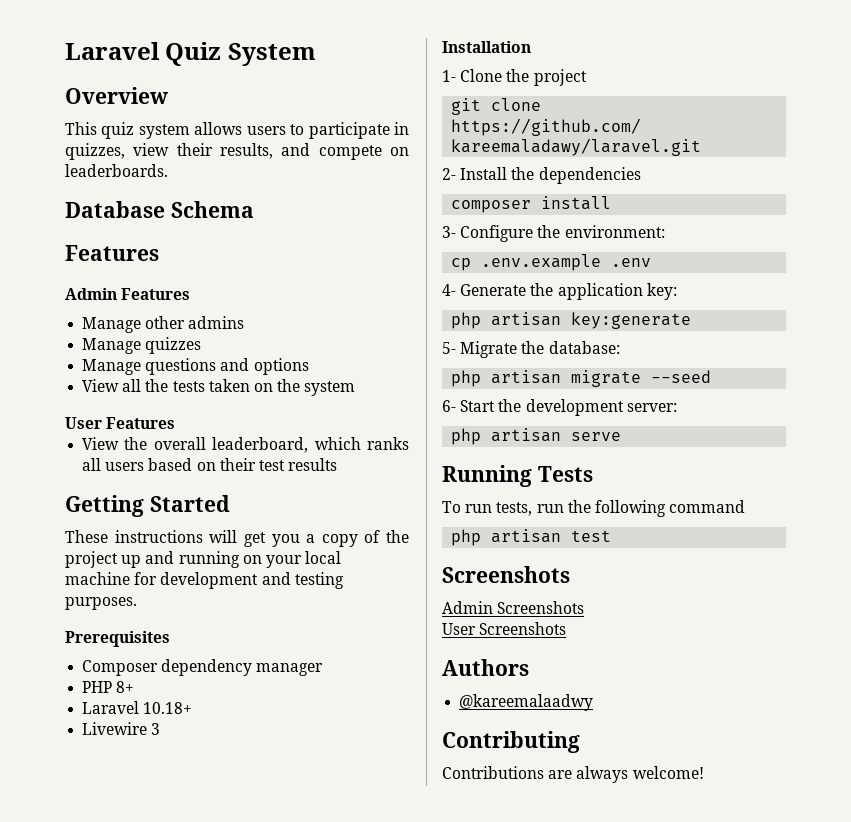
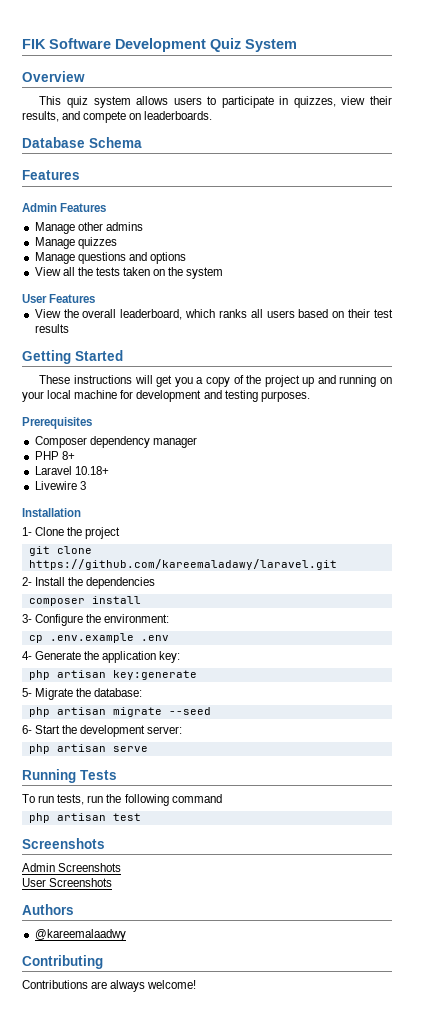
- Laravel Quiz System
+ FIK Software Development Quiz System

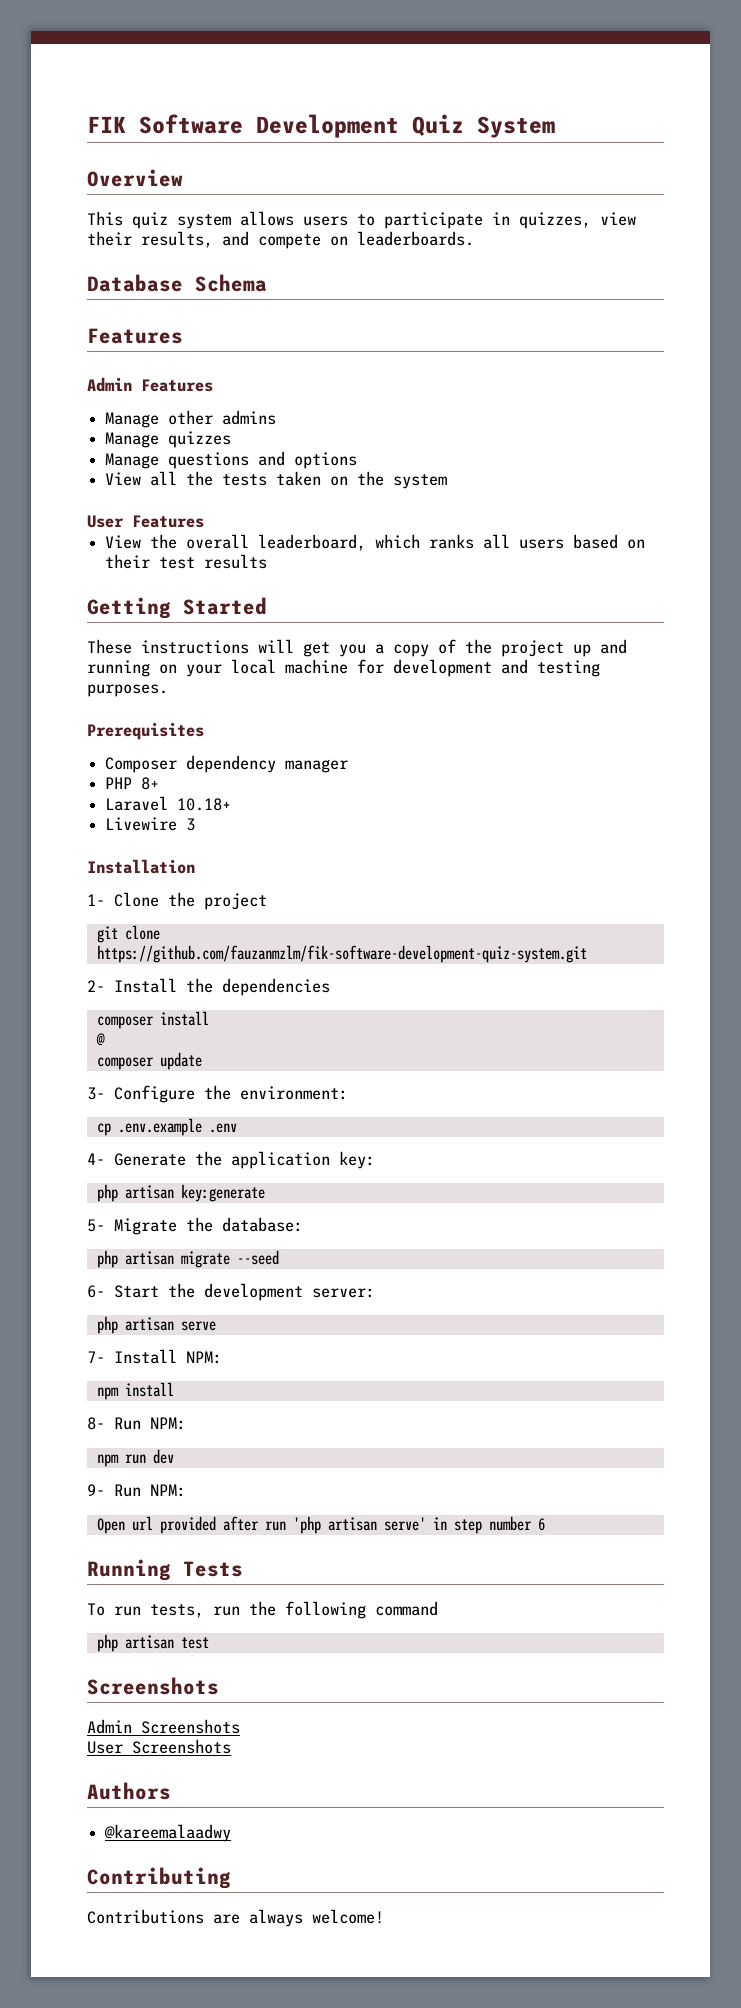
- git clone https://github.com/kareemaladawy/laravel.git
+ git clone https://github.com/fauzanmzlm/fik-software-development-quiz-system.git
+ @
+ composer update
+ 7- Install NPM:
+ npm install
+ 8- Run NPM:
+ npm run dev
+ 9- Run NPM:
+ Open url provided after run 'php artisan serve' in step number 6

